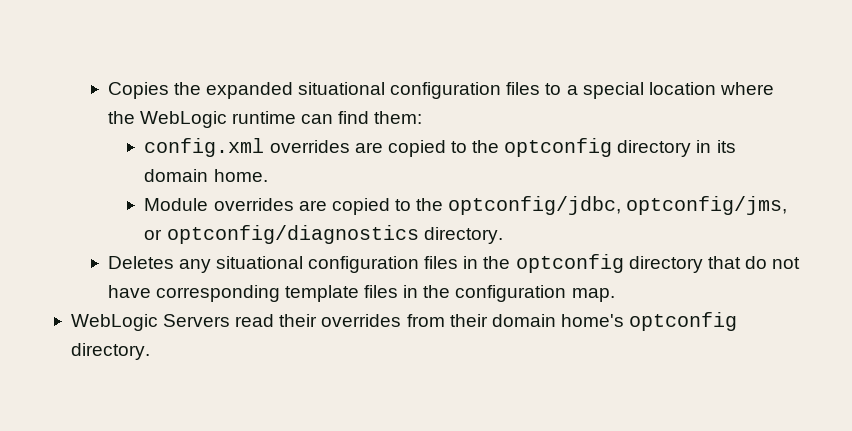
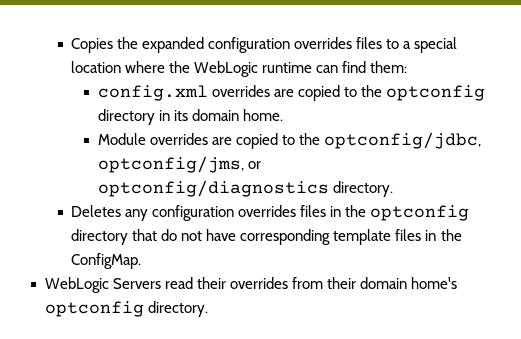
- Copies the expanded situational configuration files to a special location where the WebLogic runtime can find them:
+ Copies the expanded configuration overrides files to a special location where the WebLogic runtime can find them:
- Deletes any situational configuration files in the optconfig directory that do not have corresponding template files in the configuration map.
+ Deletes any configuration overrides files in the optconfig directory that do not have corresponding template files in the ConfigMap.

